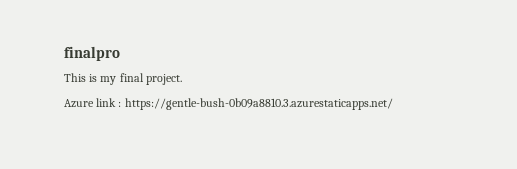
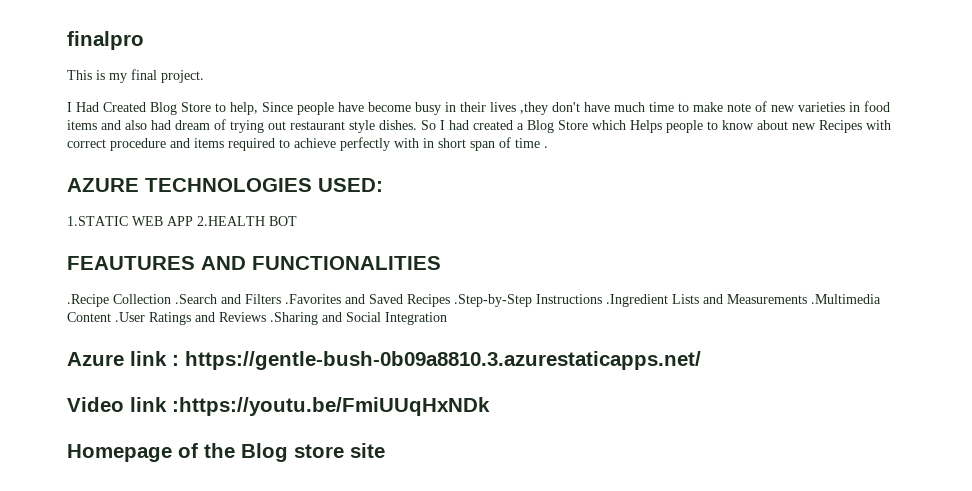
+ I Had Created Blog Store to help, Since people have become busy in their lives ,they don't have much time to make note of new varieties in food items and also had dream of trying out restaurant style dishes. So I had created a Blog Store which Helps people to know about new Recipes with correct procedure and items required to achieve perfectly with in short span of time .
+ AZURE TECHNOLOGIES USED:
+ 1.STATIC WEB APP 2.HEALTH BOT
+ FEAUTURES AND FUNCTIONALITIES
+ .Recipe Collection .Search and Filters .Favorites and Saved Recipes .Step-by-Step Instructions .Ingredient Lists and Measurements .Multimedia Content .User Ratings and Reviews .Sharing and Social Integration
  Azure link : https://gentle-bush-0b09a8810.3.azurestaticapps.net/
+ Video link :https://youtu.be/FmiUUqHxNDk
+ Homepage of the Blog store site

